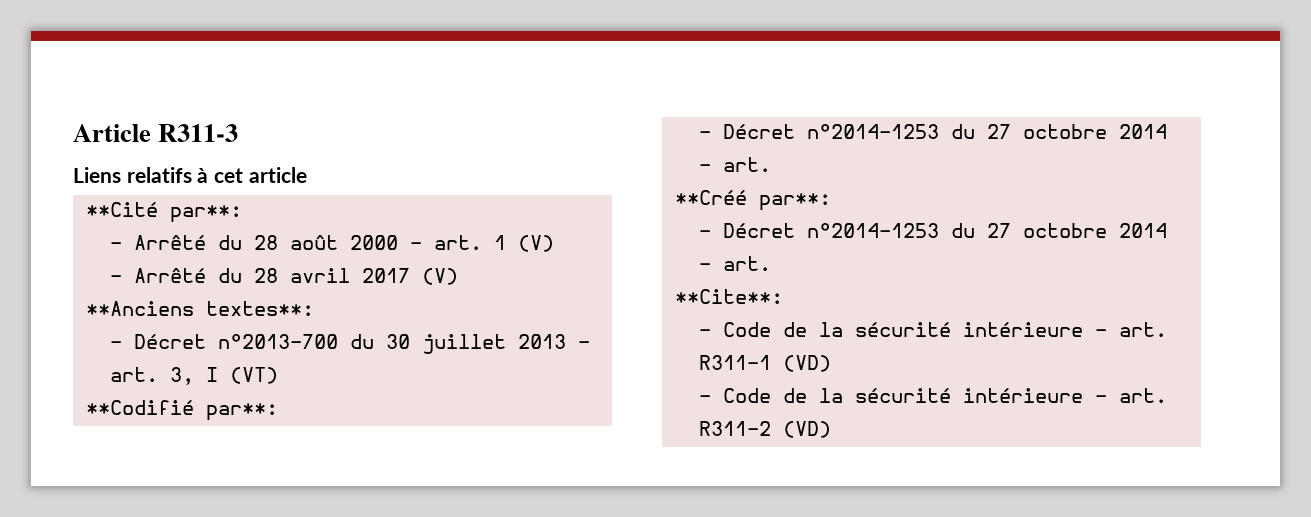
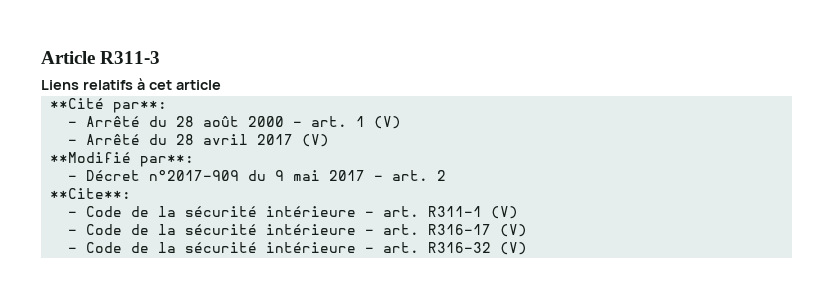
- **Anciens textes**:
- - Décret n°2013-700 du 30 juillet 2013 - art. 3, I (VT)
- **Codifié par**:
- - Décret n°2014-1253 du 27 octobre 2014 - art.
- **Créé par**:
- - Décret n°2014-1253 du 27 octobre 2014 - art.
+ **Modifié par**:
+ - Décret n°2017-909 du 9 mai 2017 - art. 2
- - Code de la sécurité intérieure - art. R311-1 (VD)
- - Code de la sécurité intérieure - art. R311-2 (VD)
+ - Code de la sécurité intérieure - art. R311-1 (V)
+ - Code de la sécurité intérieure - art. R316-17 (V)
+ - Code de la sécurité intérieure - art. R316-32 (V)

